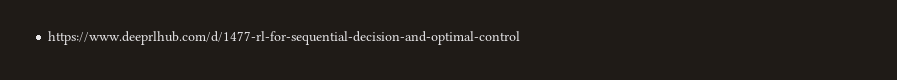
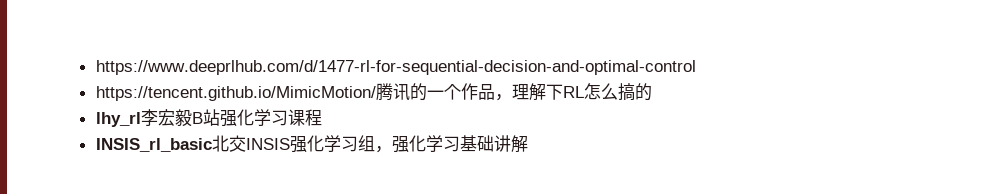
+ https://tencent.github.io/MimicMotion/腾讯的一个作品，理解下RL怎么搞的
+ lhy_rl李宏毅B站强化学习课程
+ INSIS_rl_basic北交INSIS强化学习组，强化学习基础讲解

